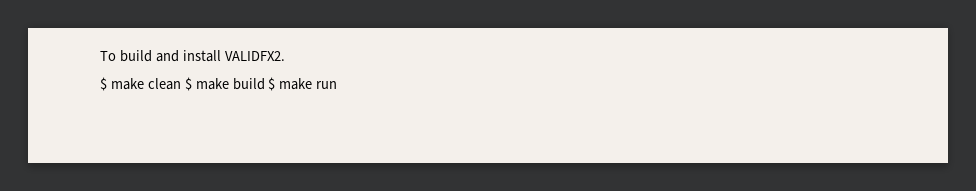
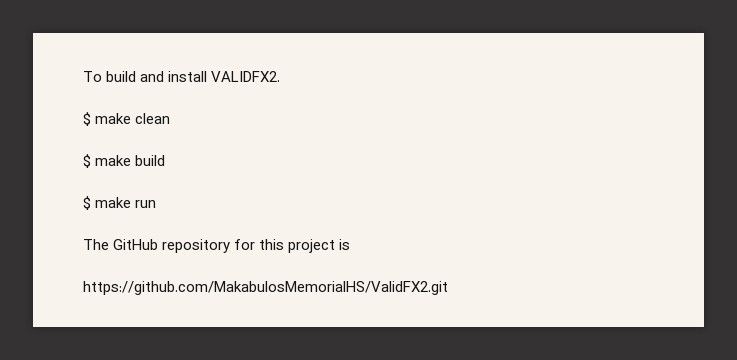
- $ make clean $ make build $ make run
+ $ make clean
+ $ make build
+ $ make run
+ The GitHub repository for this project is
+ https://github.com/MakabulosMemorialHS/ValidFX2.git

